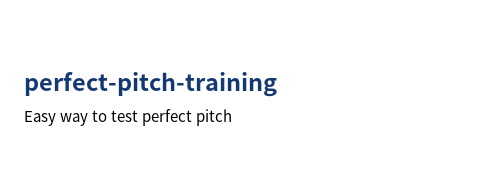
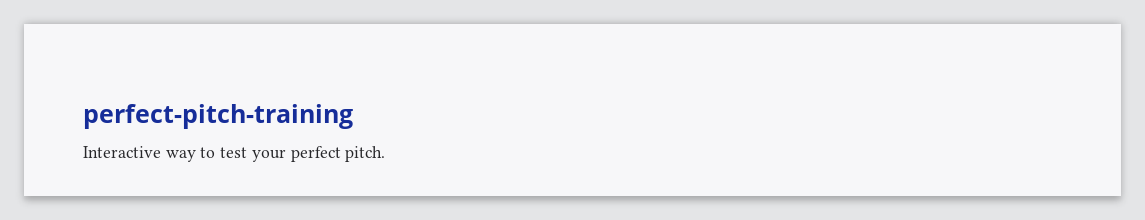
- Easy way to test perfect pitch
+ Interactive way to test your perfect pitch.

